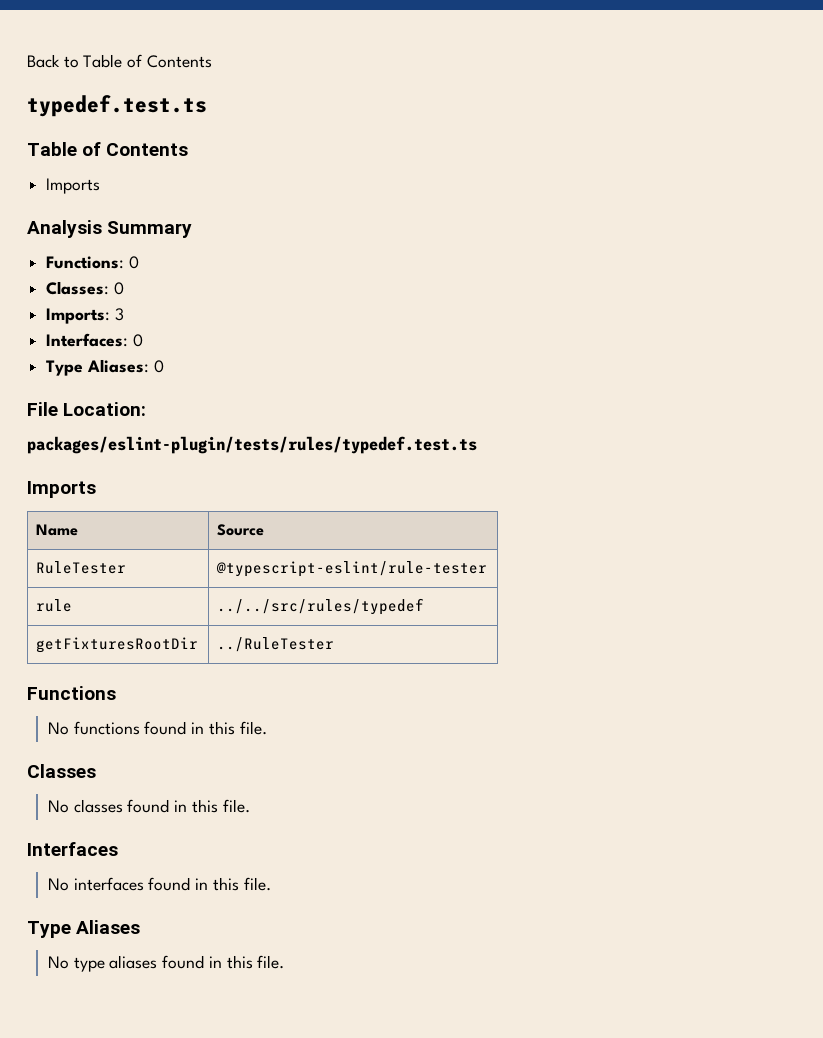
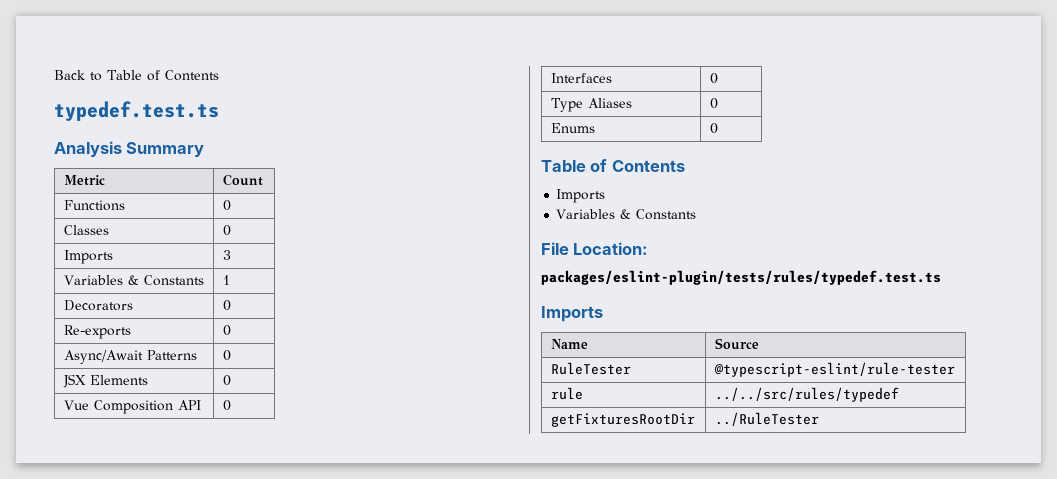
  typedef.test.ts
+ Analysis Summary
+ Metric | Count
+ Functions | 0
+ Classes | 0
+ Imports | 3
+ Variables & Constants | 1
+ Decorators | 0
+ Re-exports | 0
+ Async/Await Patterns | 0
+ JSX Elements | 0
+ Vue Composition API | 0
+ Interfaces | 0
+ Type Aliases | 0
+ Enums | 0
  Table of Contents
  Imports
- Analysis Summary
- Functions: 0
- Classes: 0
- Imports: 3
- Interfaces: 0
- Type Aliases: 0
+ Variables & Constants
- Functions
- No functions found in this file.
- Classes
- No classes found in this file.
- Interfaces
- No interfaces found in this file.
- Type Aliases
- No type aliases found in this file.

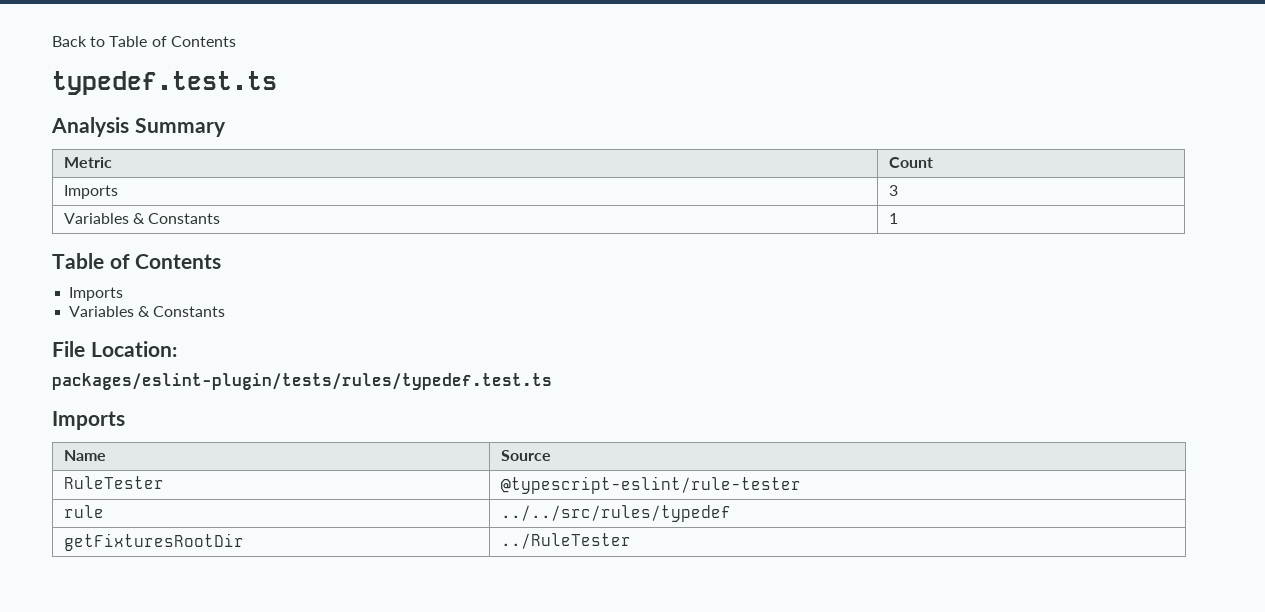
- Functions | 0
- Classes | 0
- Decorators | 0
- Re-exports | 0
- Async/Await Patterns | 0
- JSX Elements | 0
- Vue Composition API | 0
- Interfaces | 0
- Type Aliases | 0
- Enums | 0

